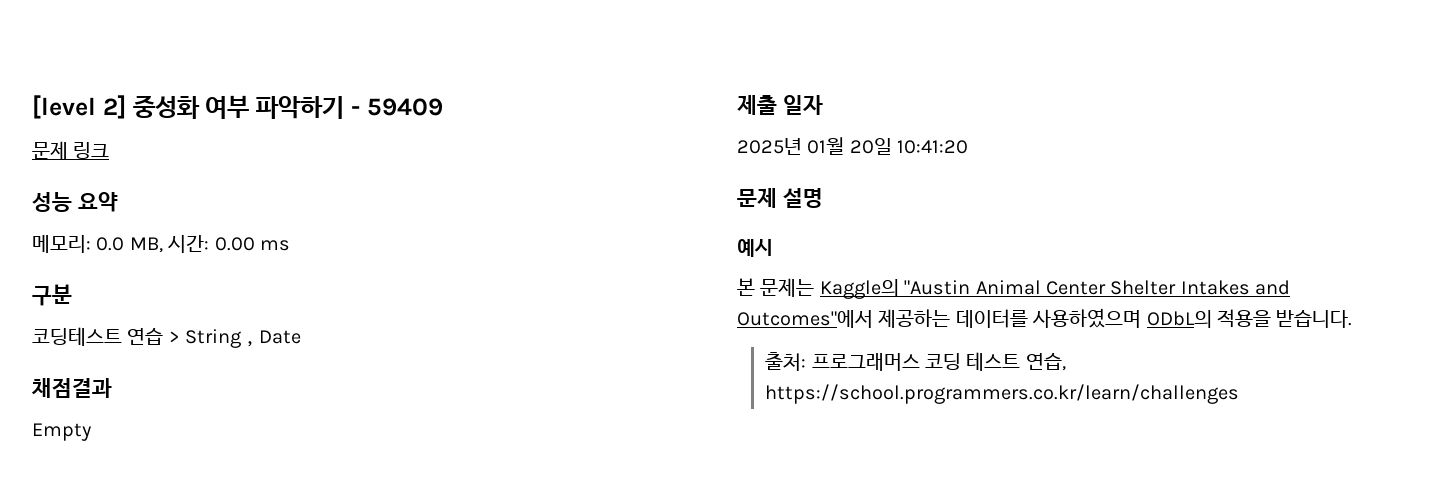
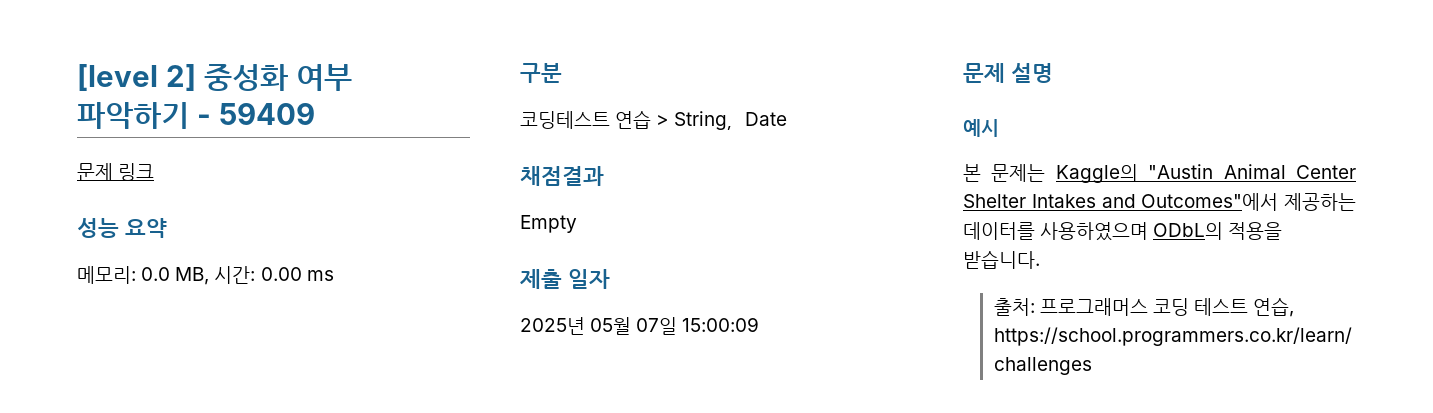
- 2025년 01월 20일 10:41:20
+ 2025년 05월 07일 15:00:09

